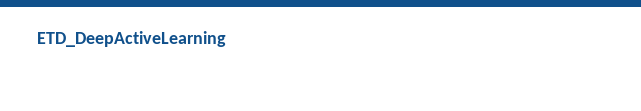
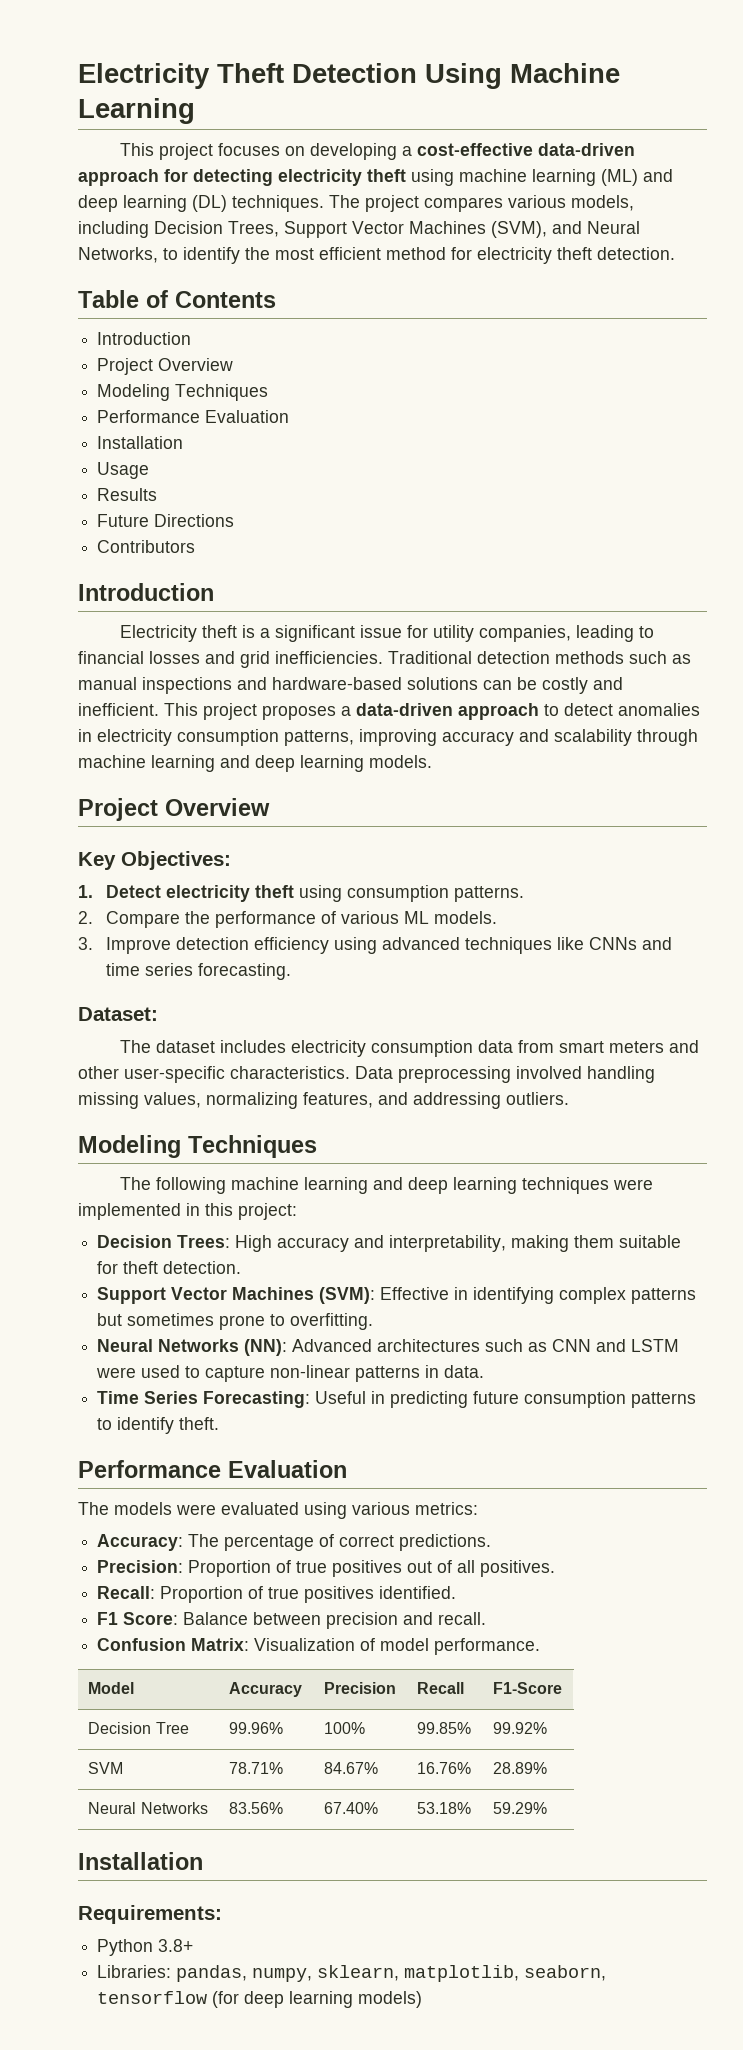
- ETD_DeepActiveLearning
+ Electricity Theft Detection Using Machine Learning
+ This project focuses on developing a cost-effective data-driven approach for detecting electricity theft using machine learning (ML) and deep learning (DL) techniques. The project compares various models, including Decision Trees, Support Vector Machines (SVM), and Neural Networks, to identify the most efficient method for electricity theft detection.
+ Table of Contents
+ Introduction
+ Project Overview
+ Modeling Techniques
+ Performance Evaluation
+ Installation
+ Usage
+ Results
+ Future Directions
+ Contributors
+ Introduction
+ Electricity theft is a significant issue for utility companies, leading to financial losses and grid inefficiencies. Traditional detection methods such as manual inspections and hardware-based solutions can be costly and inefficient. This project proposes a data-driven approach to detect anomalies in electricity consumption patterns, improving accuracy and scalability through machine learning and deep learning models.
+ Project Overview
+ Key Objectives:
+ 1. Detect electricity theft using consumption patterns.
+ 2. Compare the performance of various ML models.
+ 3. Improve detection efficiency using advanced techniques like CNNs and time series forecasting.
+ Dataset:
+ The dataset includes electricity consumption data from smart meters and other user-specific characteristics. Data preprocessing involved handling missing values, normalizing features, and addressing outliers.
+ Modeling Techniques
+ The following machine learning and deep learning techniques were implemented in this project:
+ Decision Trees: High accuracy and interpretability, making them suitable for theft detection.
+ Support Vector Machines (SVM): Effective in identifying complex patterns but sometimes prone to overfitting.
+ Neural Networks (NN): Advanced architectures such as CNN and LSTM were used to capture non-linear patterns in data.
+ Time Series Forecasting: Useful in predicting future consumption patterns to identify theft.
+ Performance Evaluation
+ The models were evaluated using various metrics:
+ Accuracy: The percentage of correct predictions.
+ Precision: Proportion of true positives out of all positives.
+ Recall: Proportion of true positives identified.
+ F1 Score: Balance between precision and recall.
+ Confusion Matrix: Visualization of model performance.
+ Model | Accuracy | Precision | Recall | F1-Score
+ Decision Tree | 99.96% | 100% | 99.85% | 99.92%
+ SVM | 78.71% | 84.67% | 16.76% | 28.89%
+ Neural Networks | 83.56% | 67.40% | 53.18% | 59.29%
+ Installation
+ Requirements:
+ Python 3.8+
+ Libraries: pandas, numpy, sklearn, matplotlib, seaborn, tensorflow (for deep learning models)

